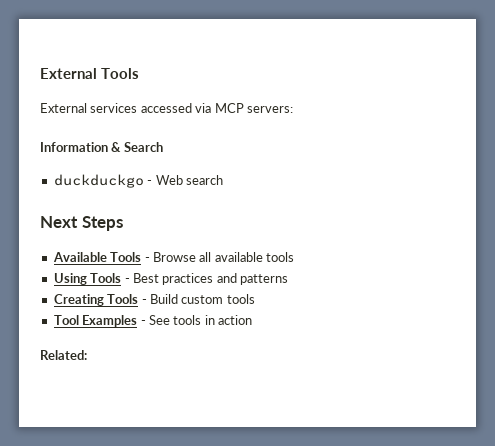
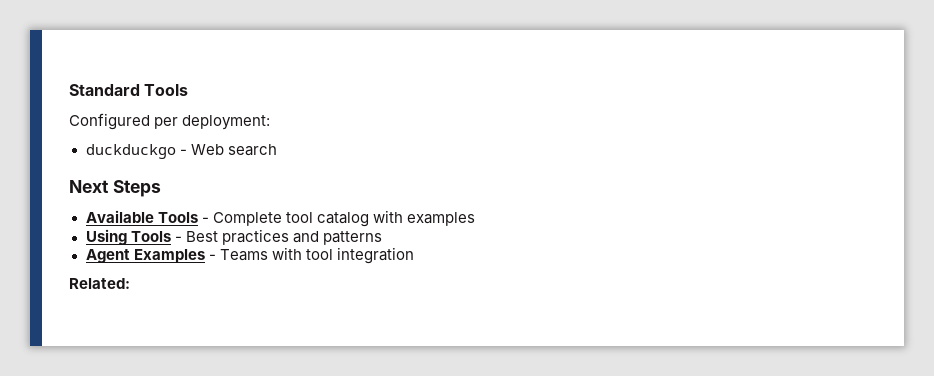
- External Tools
+ Standard Tools
- External services accessed via MCP servers:
- Information & Search
+ Configured per deployment:
- Available Tools - Browse all available tools
+ Available Tools - Complete tool catalog with examples
- Creating Tools - Build custom tools
- Tool Examples - See tools in action
+ Agent Examples - Teams with tool integration

